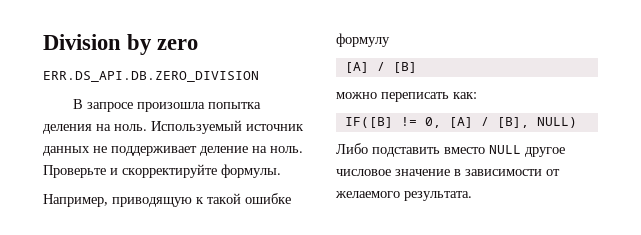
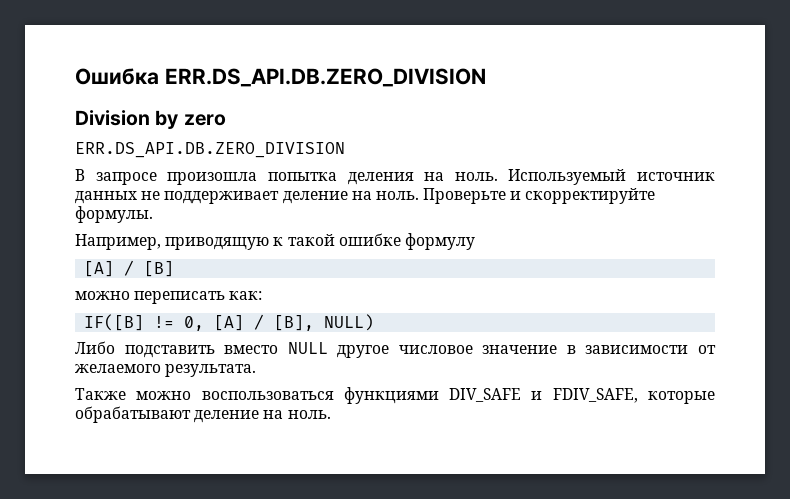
+ Ошибка ERR.DS_API.DB.ZERO_DIVISION
+ Также можно воспользоваться функциями DIV_SAFE и FDIV_SAFE, которые обрабатывают деление на ноль.

